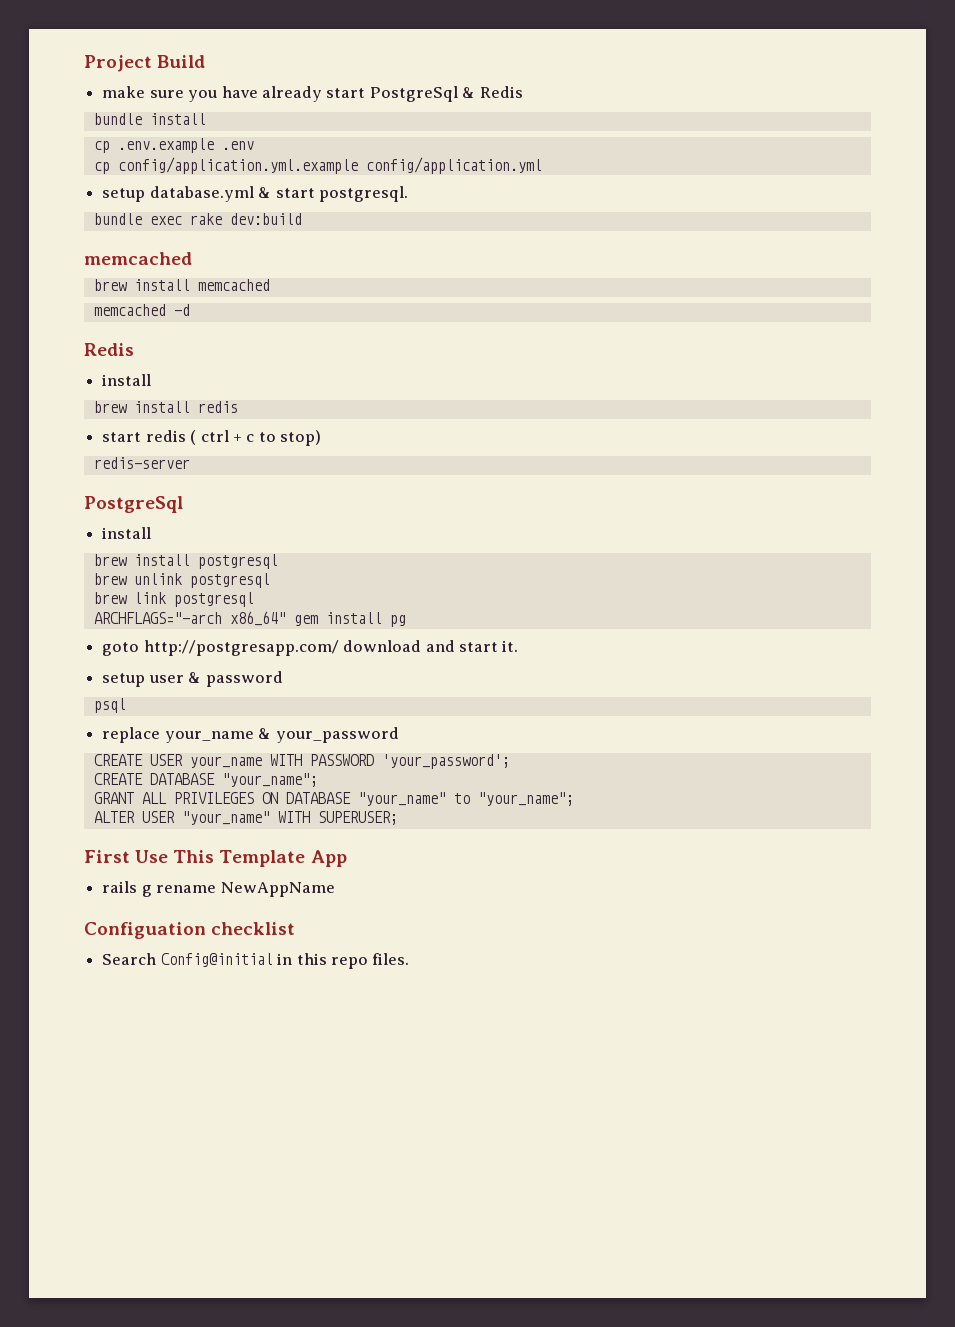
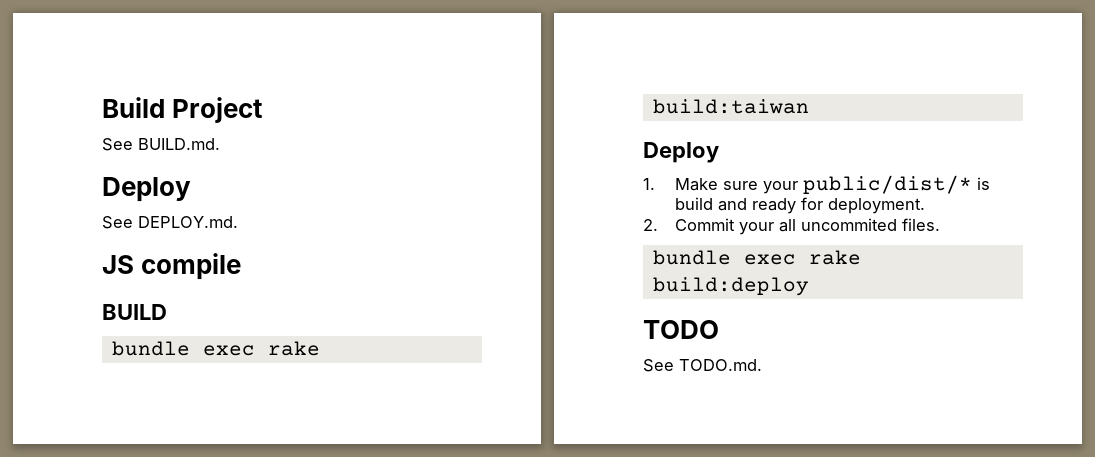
- Project Build
- make sure you have already start PostgreSql & Redis
- bundle install
- cp .env.example .env
- cp config/application.yml.example config/application.yml
- setup database.yml & start postgresql.
- bundle exec rake dev:build
- memcached
- brew install memcached
- memcached -d
- Redis
- install
- brew install redis
- start redis ( ctrl + c to stop)
- redis-server
- PostgreSql
- install
- brew install postgresql
- brew unlink postgresql
- brew link postgresql
- ARCHFLAGS="-arch x86_64" gem install pg
- goto http://postgresapp.com/ download and start it.
- setup user & password
- psql
- replace your_name & your_password
- CREATE USER your_name WITH PASSWORD 'your_password';
- CREATE DATABASE "your_name";
- GRANT ALL PRIVILEGES ON DATABASE "your_name" to "your_name";
- ALTER USER "your_name" WITH SUPERUSER;
- First Use This Template App
- rails g rename NewAppName
- Configuation checklist
- Search Config@initial in this repo files.
+ Build Project
+ See BUILD.md.
+ Deploy
+ See DEPLOY.md.
+ JS compile
+ BUILD
+ bundle exec rake build:taiwan
+ Deploy
+ 1. Make sure your public/dist/* is build and ready for deployment.
+ 2. Commit your all uncommited files.
+ bundle exec rake build:deploy
+ TODO
+ See TODO.md.

